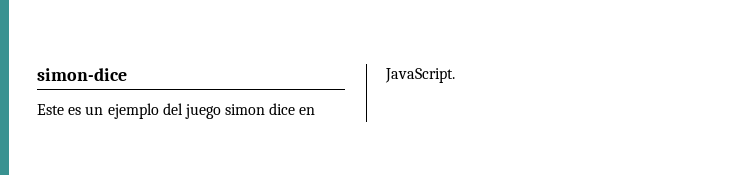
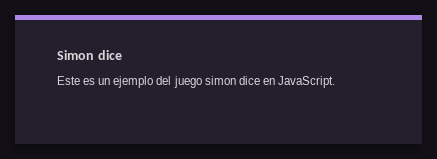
- simon-dice
+ Simon dice

